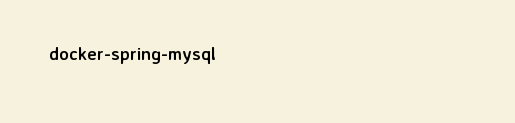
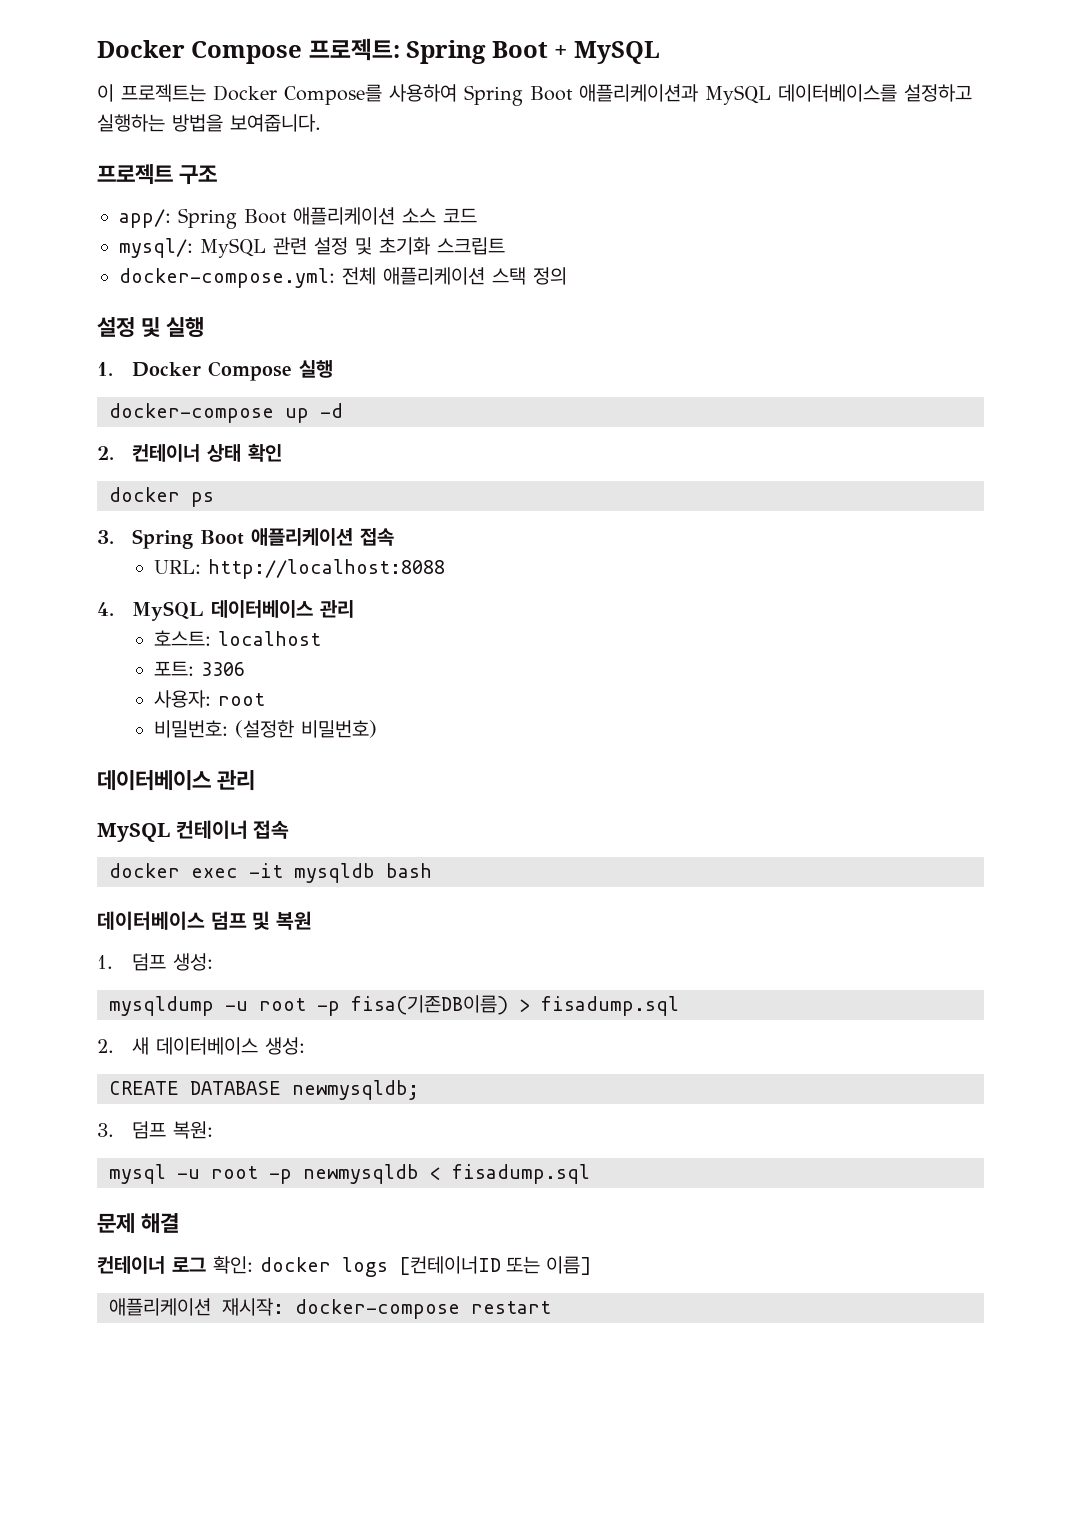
- docker-spring-mysql
+ Docker Compose 프로젝트: Spring Boot + MySQL
+ 이 프로젝트는 Docker Compose를 사용하여 Spring Boot 애플리케이션과 MySQL 데이터베이스를 설정하고 실행하는 방법을 보여줍니다.
+ 프로젝트 구조
+ app/: Spring Boot 애플리케이션 소스 코드
+ mysql/: MySQL 관련 설정 및 초기화 스크립트
+ docker-compose.yml: 전체 애플리케이션 스택 정의
+ 설정 및 실행
+ 1. Docker Compose 실행
+ docker-compose up -d
+ 2. 컨테이너 상태 확인
+ docker ps
+ 3. Spring Boot 애플리케이션 접속
+ URL: http://localhost:8088
+ 4. MySQL 데이터베이스 관리
+ 호스트: localhost
+ 포트: 3306
+ 사용자: root
+ 비밀번호: (설정한 비밀번호)
+ 데이터베이스 관리
+ MySQL 컨테이너 접속
+ docker exec -it mysqldb bash
+ 데이터베이스 덤프 및 복원
+ 1. 덤프 생성:
+ mysqldump -u root -p fisa(기존DB이름) > fisadump.sql
+ 2. 새 데이터베이스 생성:
+ CREATE DATABASE newmysqldb;
+ 3. 덤프 복원:
+ mysql -u root -p newmysqldb < fisadump.sql
+ 문제 해결
+ 컨테이너 로그 확인: docker logs [컨테이너ID 또는 이름]
+ 애플리케이션 재시작: docker-compose restart

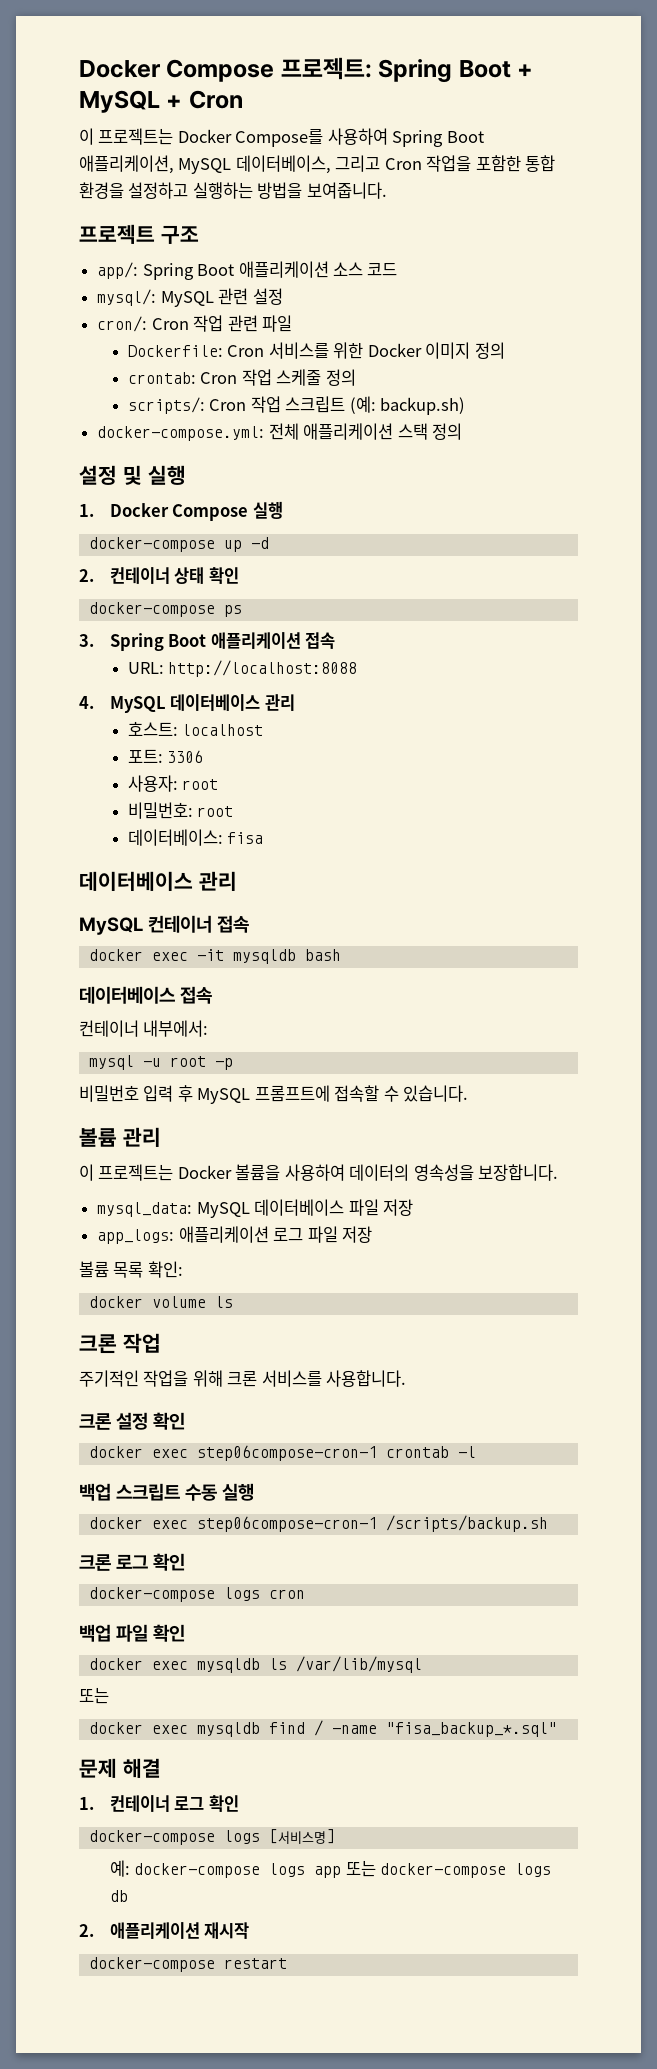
- Docker Compose 프로젝트: Spring Boot + MySQL
+ Docker Compose 프로젝트: Spring Boot + MySQL + Cron
- 이 프로젝트는 Docker Compose를 사용하여 Spring Boot 애플리케이션과 MySQL 데이터베이스를 설정하고 실행하는 방법을 보여줍니다.
+ 이 프로젝트는 Docker Compose를 사용하여 Spring Boot 애플리케이션, MySQL 데이터베이스, 그리고 Cron 작업을 포함한 통합 환경을 설정하고 실행하는 방법을 보여줍니다.
- mysql/: MySQL 관련 설정 및 초기화 스크립트
+ mysql/: MySQL 관련 설정
+ cron/: Cron 작업 관련 파일
+ Dockerfile: Cron 서비스를 위한 Docker 이미지 정의
+ crontab: Cron 작업 스케줄 정의
+ scripts/: Cron 작업 스크립트 (예: backup.sh)
- docker ps
+ docker-compose ps
- 비밀번호: (설정한 비밀번호)
+ 비밀번호: root
+ 데이터베이스: fisa
- 데이터베이스 덤프 및 복원
- 1. 덤프 생성:
- mysqldump -u root -p fisa(기존DB이름) > fisadump.sql
- 2. 새 데이터베이스 생성:
- CREATE DATABASE newmysqldb;
- 3. 덤프 복원:
- mysql -u root -p newmysqldb < fisadump.sql
+ 데이터베이스 접속
+ 컨테이너 내부에서:
+ mysql -u root -p
+ 비밀번호 입력 후 MySQL 프롬프트에 접속할 수 있습니다.
+ 볼륨 관리
+ 이 프로젝트는 Docker 볼륨을 사용하여 데이터의 영속성을 보장합니다.
+ mysql_data: MySQL 데이터베이스 파일 저장
+ app_logs: 애플리케이션 로그 파일 저장
+ 볼륨 목록 확인:
+ docker volume ls
+ 크론 작업
+ 주기적인 작업을 위해 크론 서비스를 사용합니다.
+ 크론 설정 확인
+ docker exec step06compose-cron-1 crontab -l
+ 백업 스크립트 수동 실행
+ docker exec step06compose-cron-1 /scripts/backup.sh
+ 크론 로그 확인
+ docker-compose logs cron
+ 백업 파일 확인
+ docker exec mysqldb ls /var/lib/mysql
+ 또는
+ docker exec mysqldb find / -name "fisa_backup_*.sql"
- 컨테이너 로그 확인: docker logs [컨테이너ID 또는 이름]
- 애플리케이션 재시작: docker-compose restart
+ 1. 컨테이너 로그 확인
+ docker-compose logs [서비스명]
+ 예: docker-compose logs app 또는 docker-compose logs db
+ 2. 애플리케이션 재시작
+ docker-compose restart

